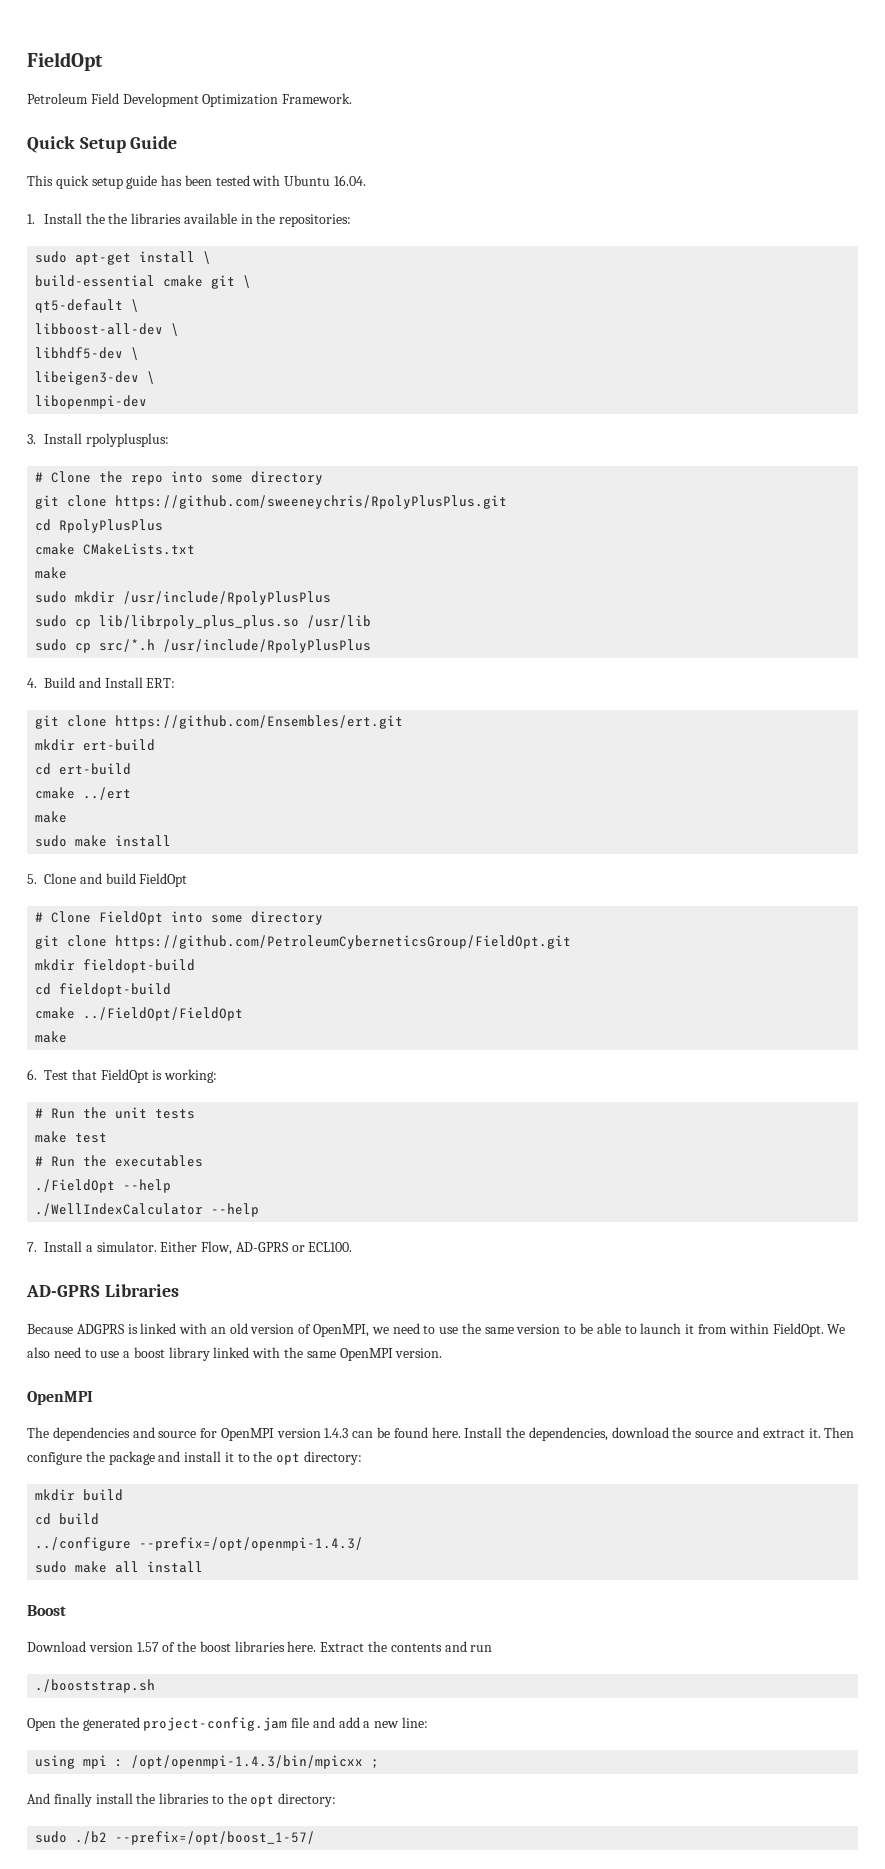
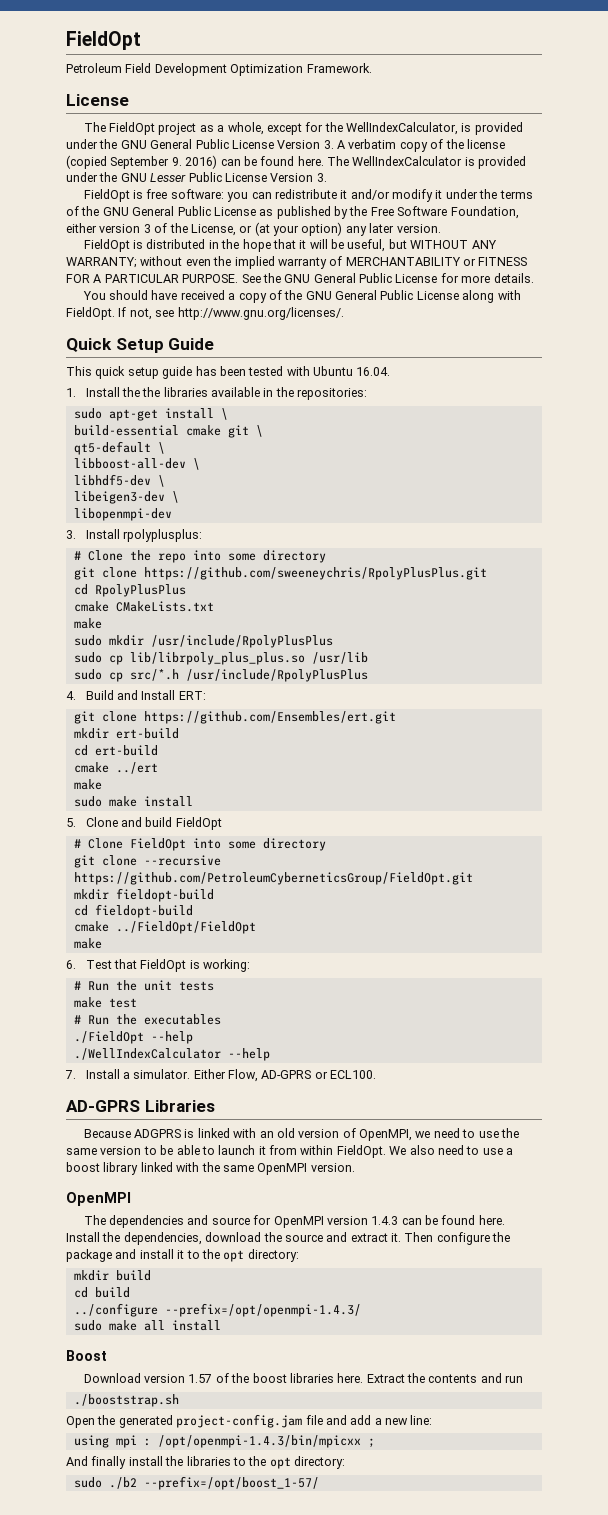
  Petroleum Field Development Optimization Framework.
+ License
+ The FieldOpt project as a whole, except for the WellIndexCalculator, is provided under the GNU General Public License Version 3. A verbatim copy of the license (copied September 9. 2016) can be found here. The WellIndexCalculator is provided under the GNU Lesser Public License Version 3.
+ FieldOpt is free software: you can redistribute it and/or modify it under the terms of the GNU General Public License as published by the Free Software Foundation, either version 3 of the License, or (at your option) any later version.
+ FieldOpt is distributed in the hope that it will be useful, but WITHOUT ANY WARRANTY; without even the implied warranty of MERCHANTABILITY or FITNESS FOR A PARTICULAR PURPOSE. See the GNU General Public License for more details.
+ You should have received a copy of the GNU General Public License along with FieldOpt. If not, see http://www.gnu.org/licenses/.
- git clone https://github.com/PetroleumCyberneticsGroup/FieldOpt.git
+ git clone --recursive https://github.com/PetroleumCyberneticsGroup/FieldOpt.git

